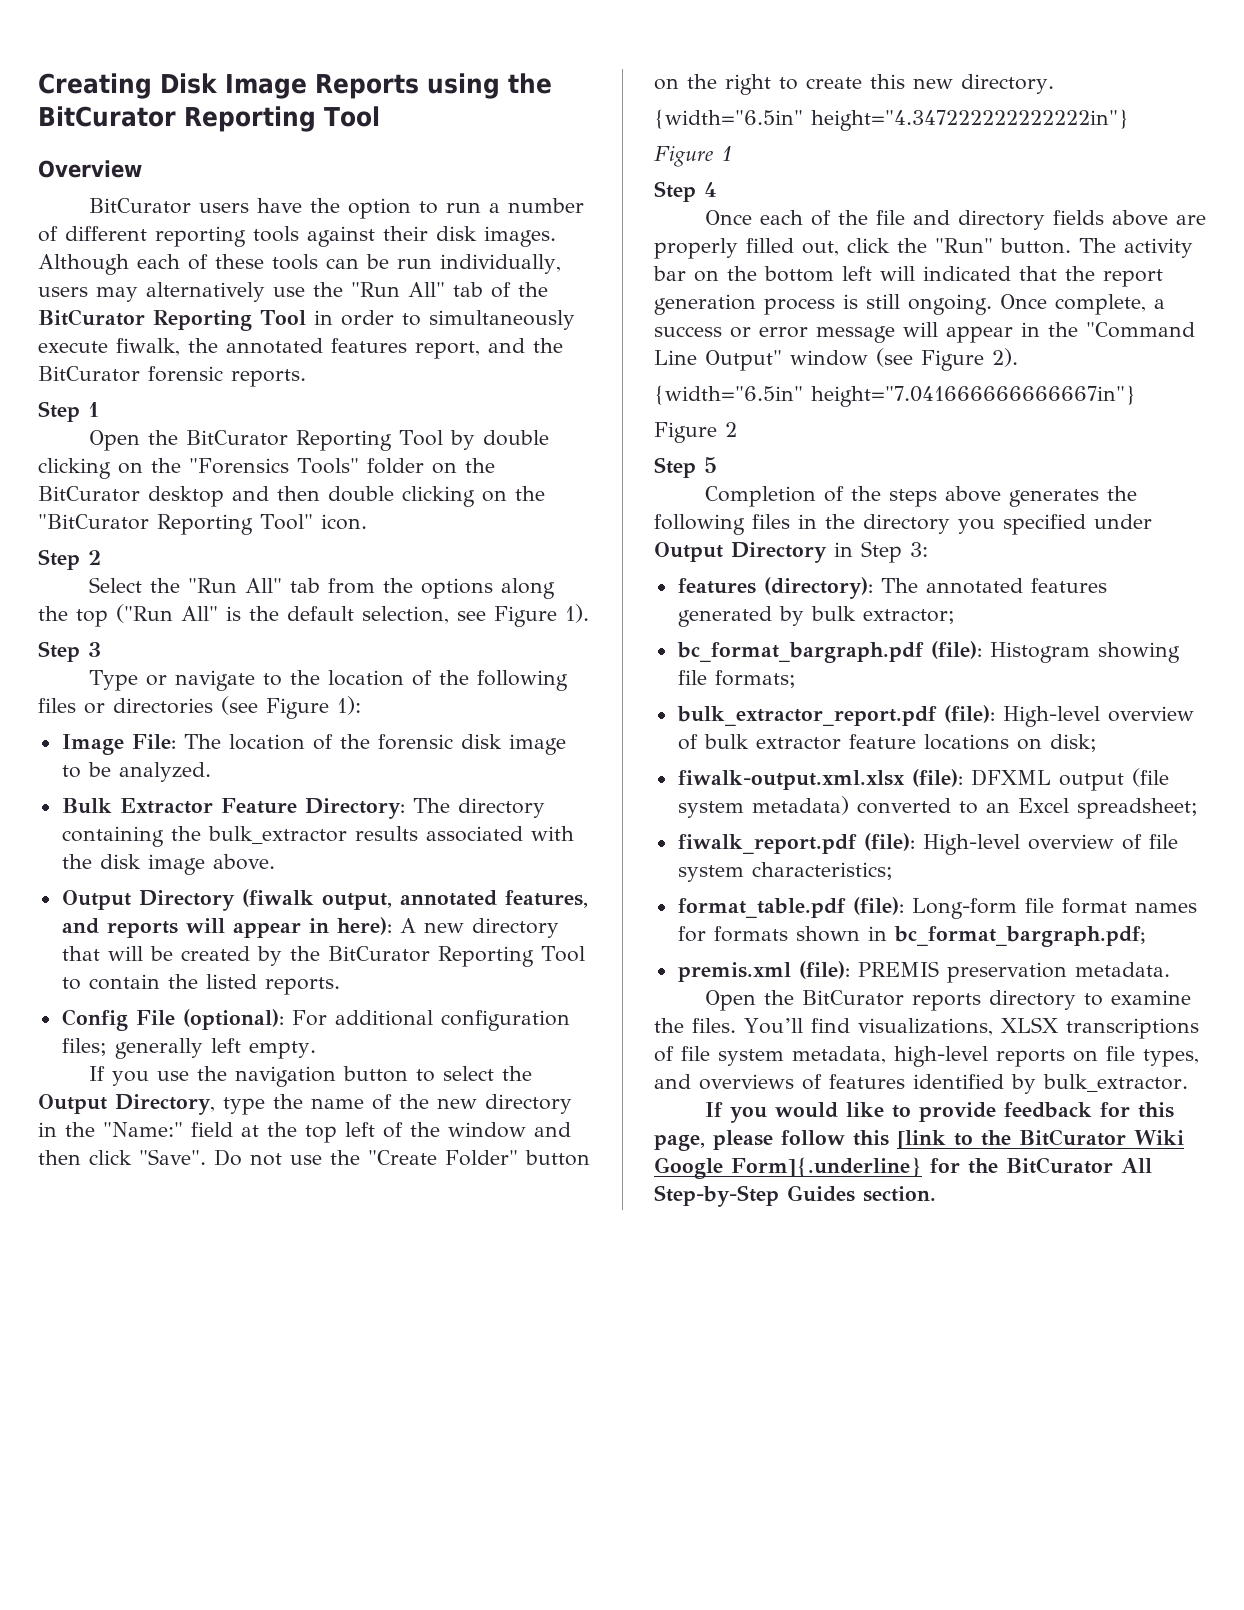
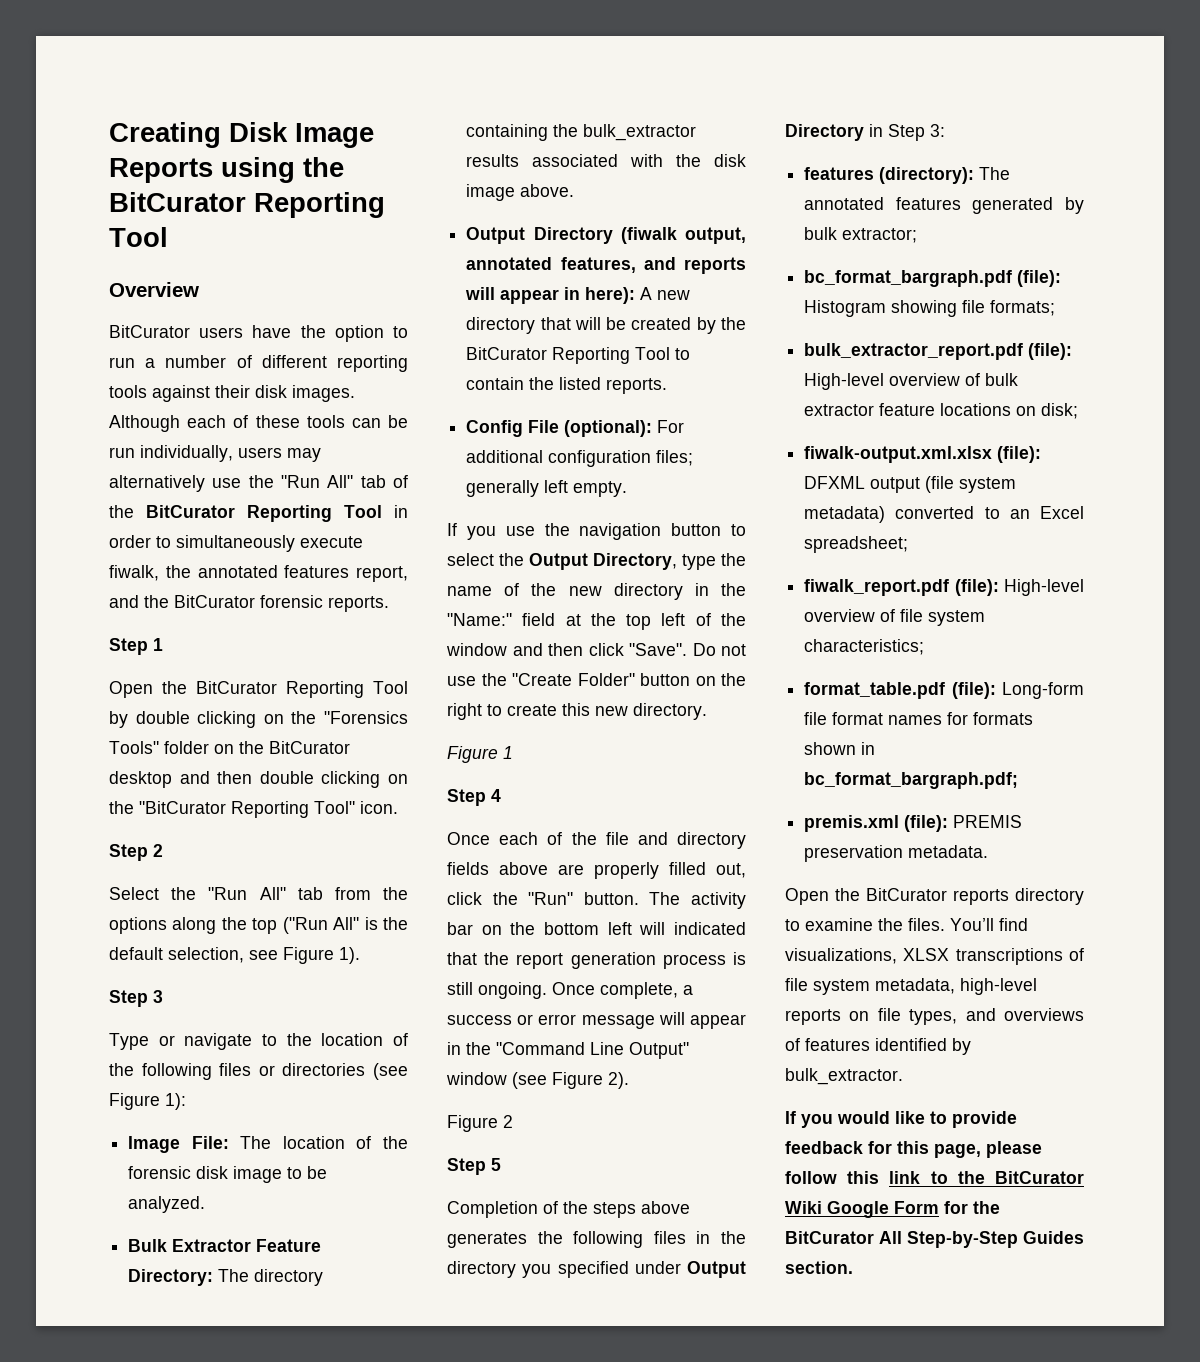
- {width="6.5in" height="4.347222222222222in"}
- {width="6.5in" height="7.041666666666667in"}
- If you would like to provide feedback for this page, please follow this [link to the BitCurator Wiki Google Form]{.underline} for the BitCurator All Step-by-Step Guides section.
+ If you would like to provide feedback for this page, please follow this link to the BitCurator Wiki Google Form for the BitCurator All Step-by-Step Guides section.

